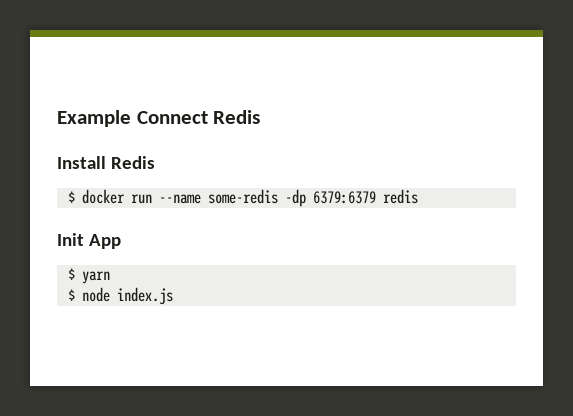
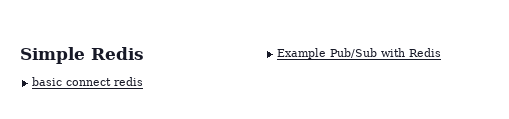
- Example Connect Redis
- Install Redis
- $ docker run --name some-redis -dp 6379:6379 redis
- Init App
- $ yarn
- $ node index.js
+ Simple Redis
+ basic connect redis
+ Example Pub/Sub with Redis

